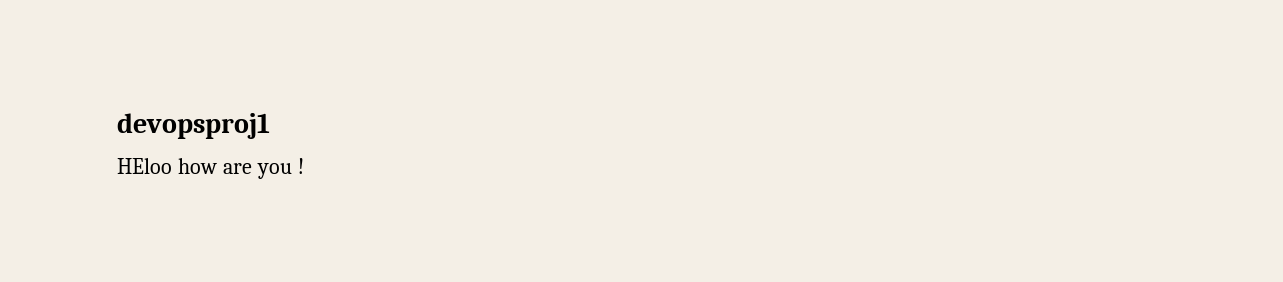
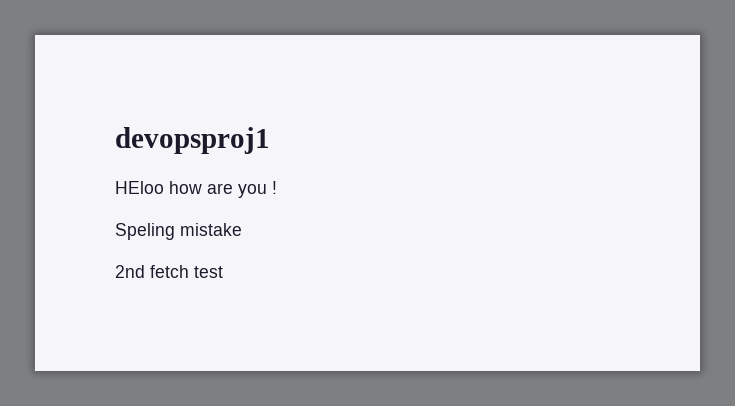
+ Speling mistake
+ 2nd fetch test

